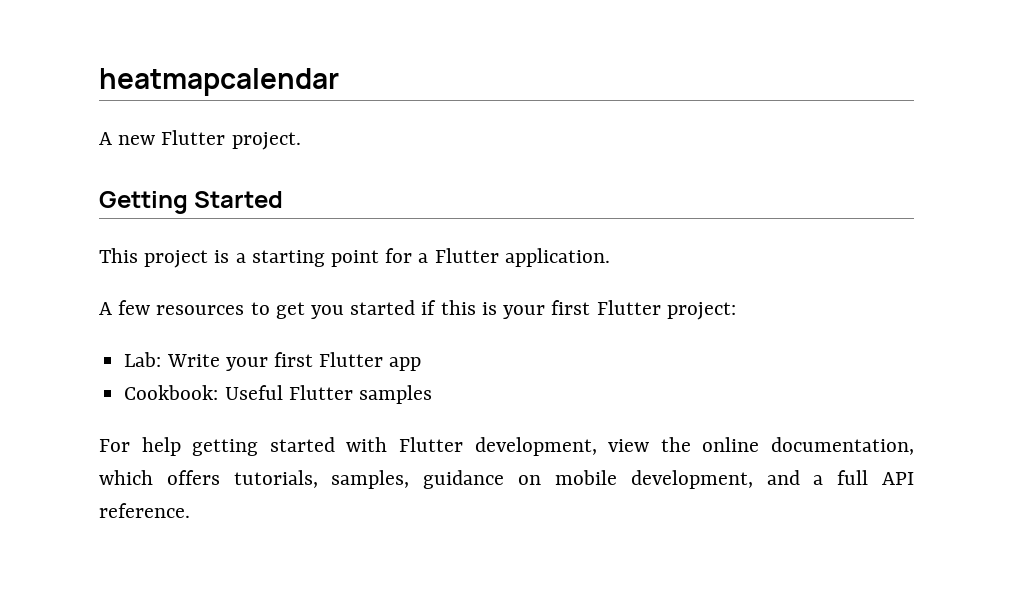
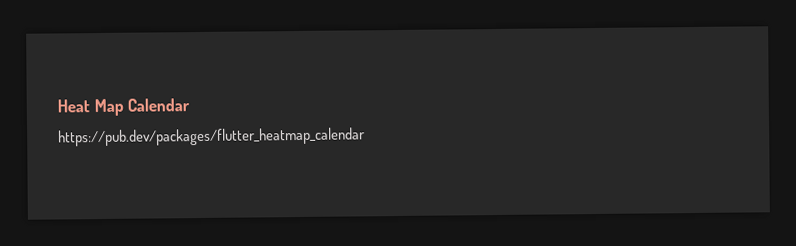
- heatmapcalendar
- A new Flutter project.
- Getting Started
- This project is a starting point for a Flutter application.
- A few resources to get you started if this is your first Flutter project:
- Lab: Write your first Flutter app
- Cookbook: Useful Flutter samples
- For help getting started with Flutter development, view the online documentation, which offers tutorials, samples, guidance on mobile development, and a full API reference.
+ Heat Map Calendar
+ https://pub.dev/packages/flutter_heatmap_calendar

